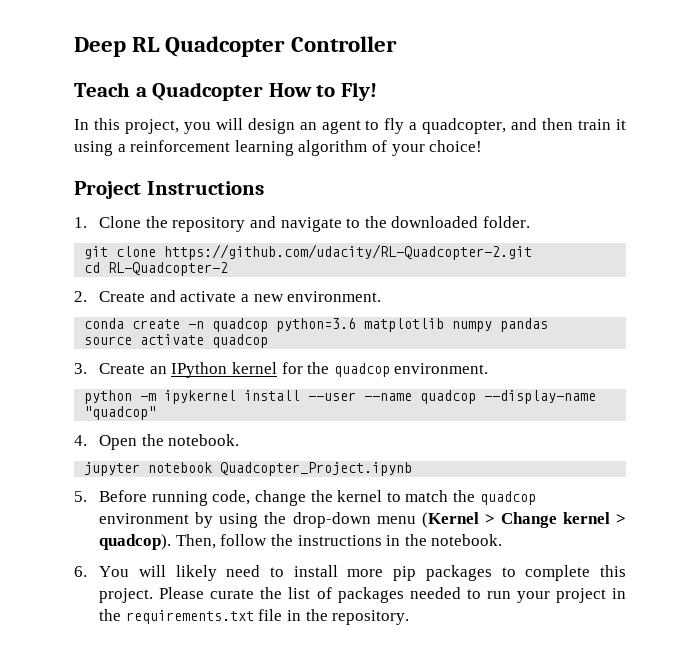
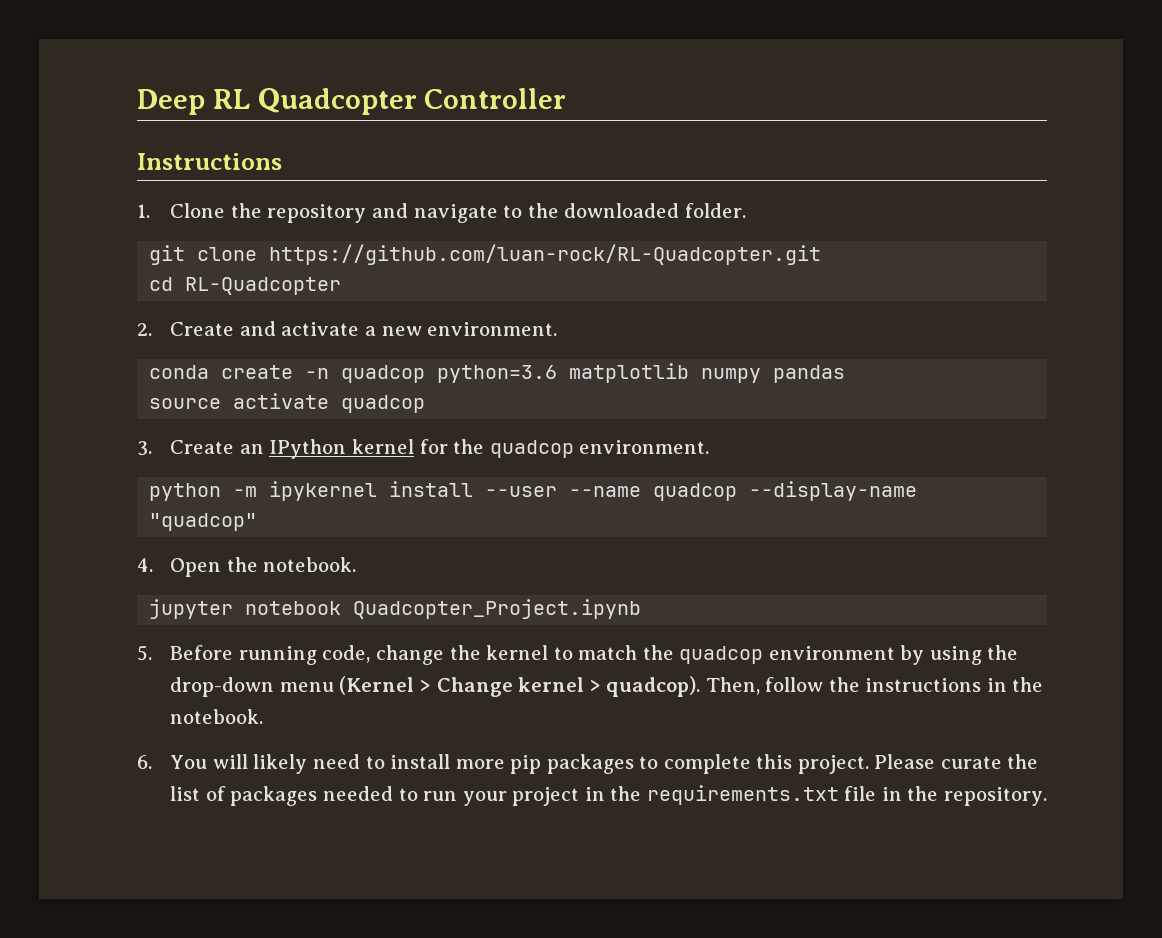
- Teach a Quadcopter How to Fly!
- In this project, you will design an agent to fly a quadcopter, and then train it using a reinforcement learning algorithm of your choice!
- Project Instructions
+ Instructions
- git clone https://github.com/udacity/RL-Quadcopter-2.git
+ git clone https://github.com/luan-rock/RL-Quadcopter.git
- cd RL-Quadcopter-2
+ cd RL-Quadcopter

